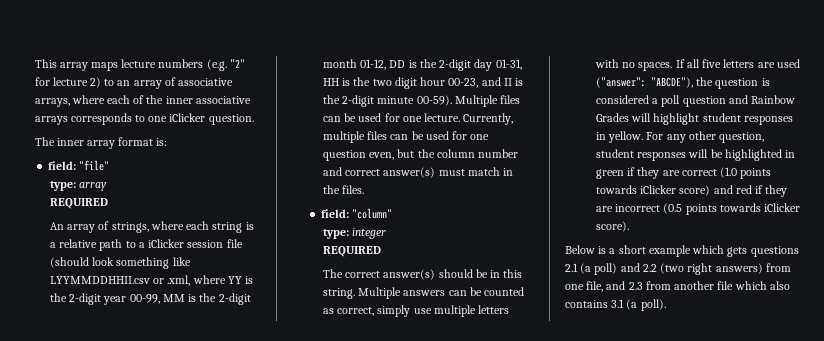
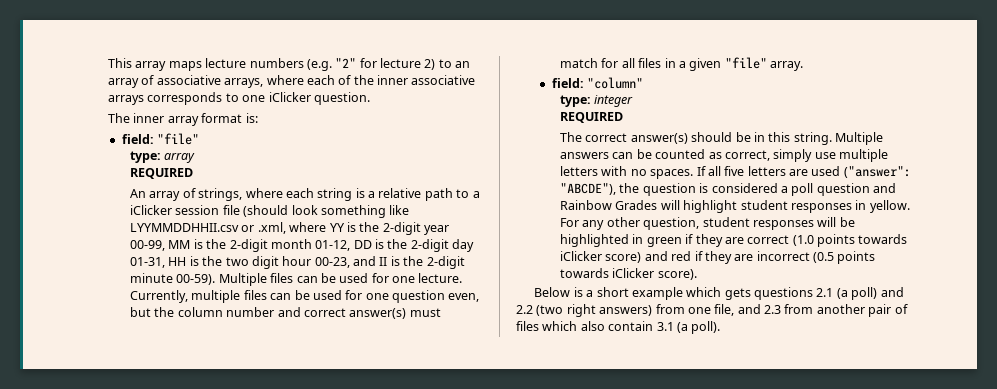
- Currently, multiple files can be used for one question even, but the column number and correct answer(s) must match in the files.
+ Currently, multiple files can be used for one question even, but the column number and correct answer(s) must match for all files in a given "file" array.
- Below is a short example which gets questions 2.1 (a poll) and 2.2 (two right answers) from one file, and 2.3 from another file which also contains 3.1 (a poll).
+ Below is a short example which gets questions 2.1 (a poll) and 2.2 (two right answers) from one file, and 2.3 from another pair of files which also contain 3.1 (a poll).

